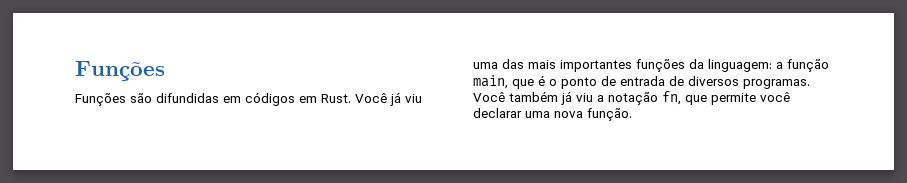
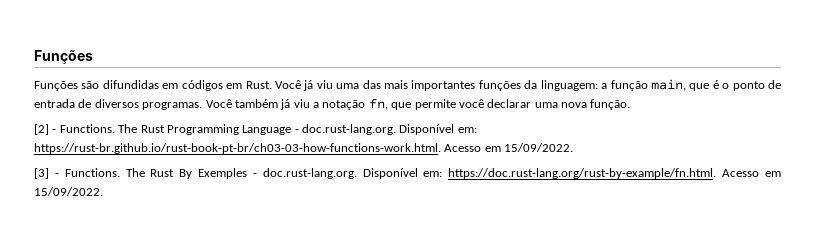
+ [2] - Functions. The Rust Programming Language - doc.rust-lang.org. Disponível em: https://rust-br.github.io/rust-book-pt-br/ch03-03-how-functions-work.html. Acesso em 15/09/2022.
+ [3] - Functions. The Rust By Exemples - doc.rust-lang.org. Disponível em: https://doc.rust-lang.org/rust-by-example/fn.html. Acesso em 15/09/2022.

